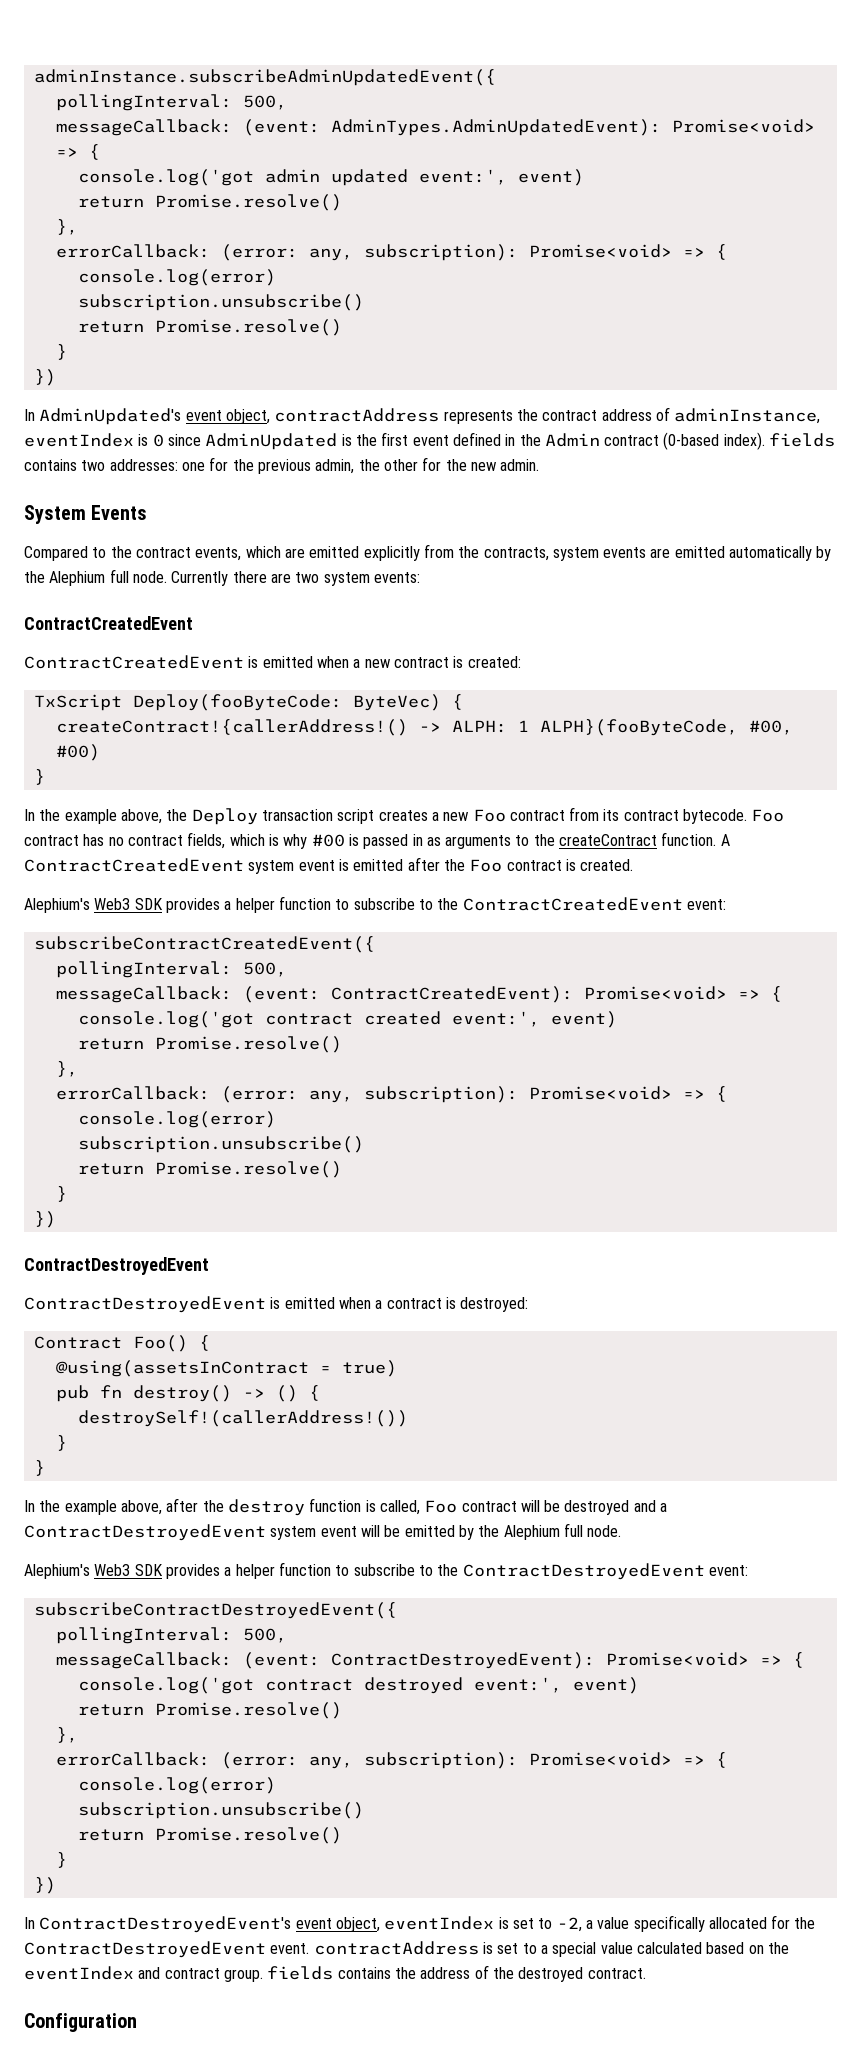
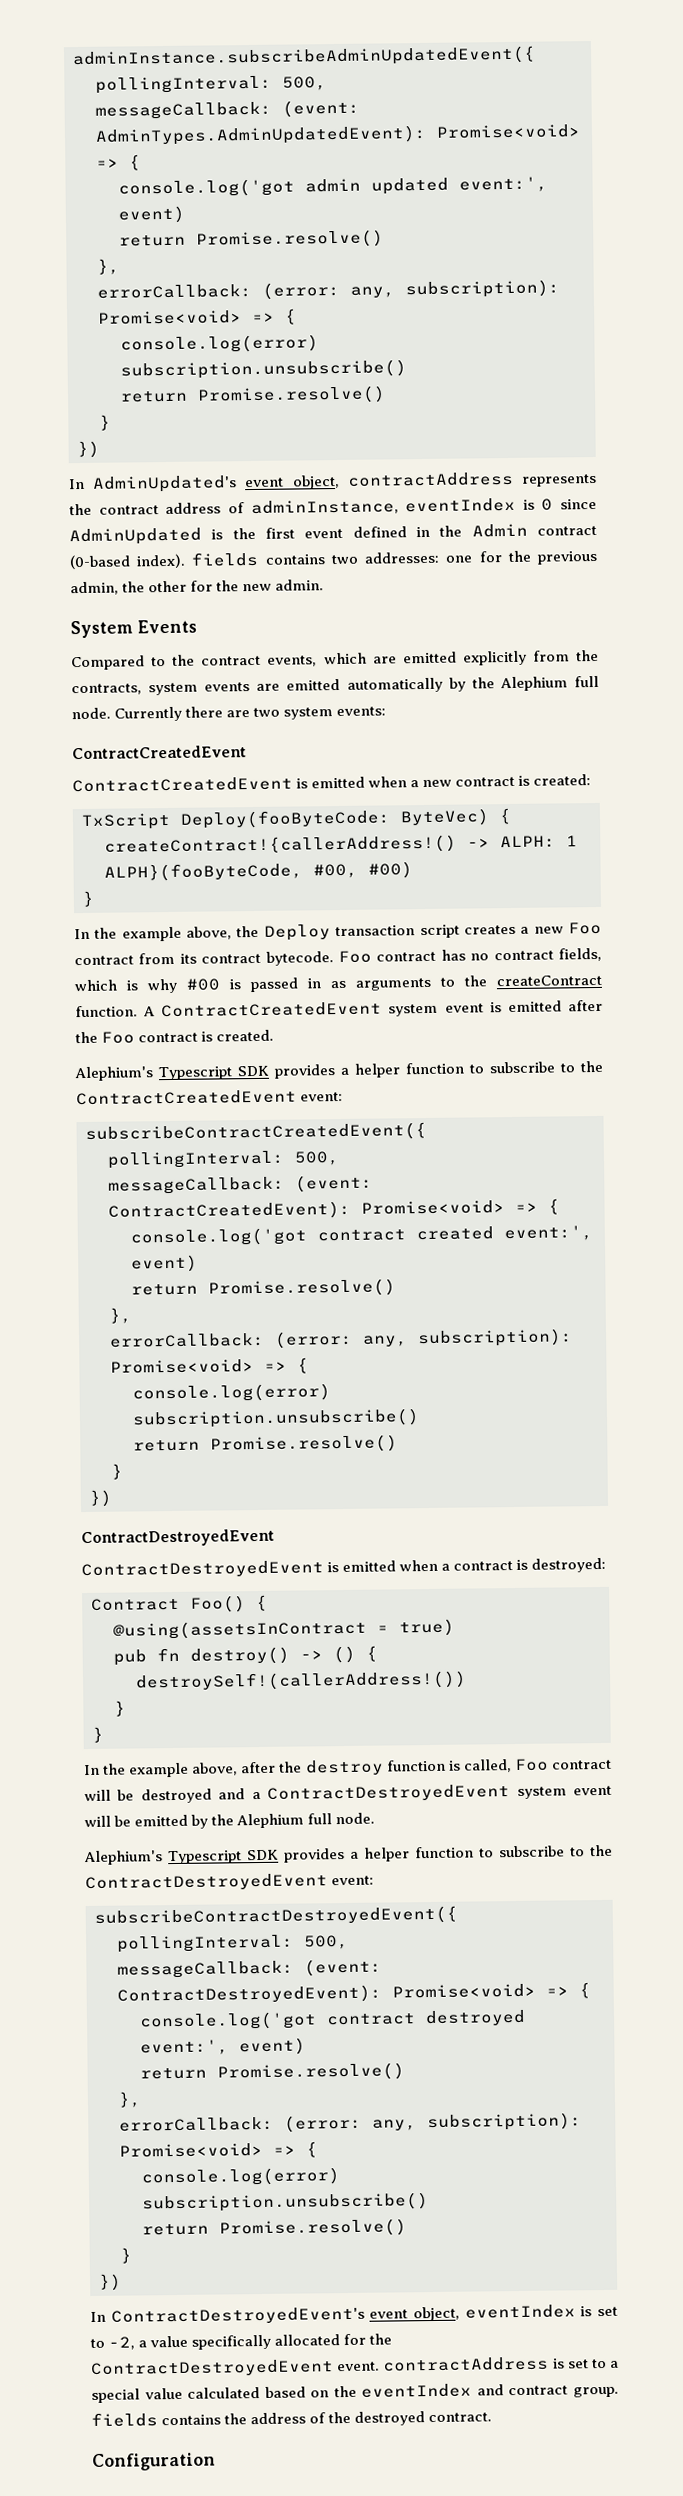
- Alephium's Web3 SDK provides a helper function to subscribe to the ContractCreatedEvent event:
+ Alephium's Typescript SDK provides a helper function to subscribe to the ContractCreatedEvent event:
- Alephium's Web3 SDK provides a helper function to subscribe to the ContractDestroyedEvent event:
+ Alephium's Typescript SDK provides a helper function to subscribe to the ContractDestroyedEvent event:

